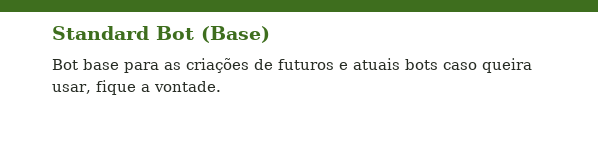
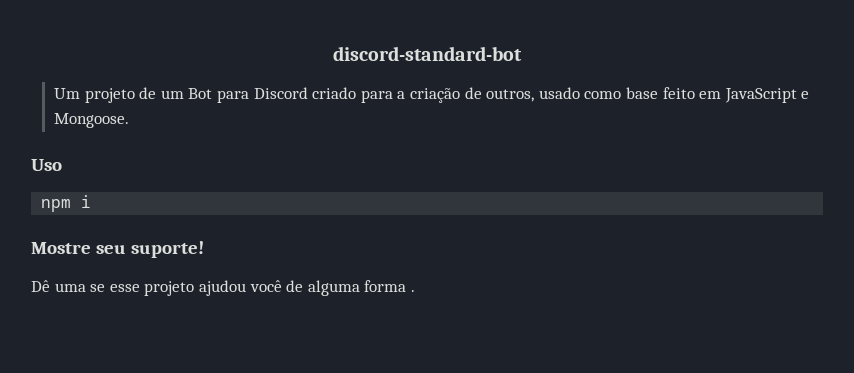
- Standard Bot (Base)
- Bot base para as criações de futuros e atuais bots caso queira usar, fique a vontade.
+ discord-standard-bot
+ Um projeto de um Bot para Discord criado para a criação de outros, usado como base feito em JavaScript e Mongoose.
+ Uso
+ npm i
+ Mostre seu suporte!
+ Dê uma se esse projeto ajudou você de alguma forma .

